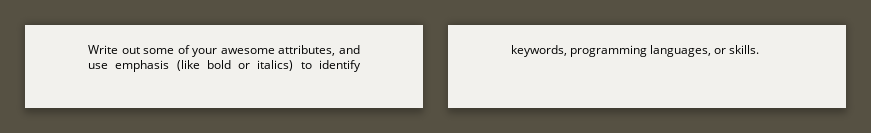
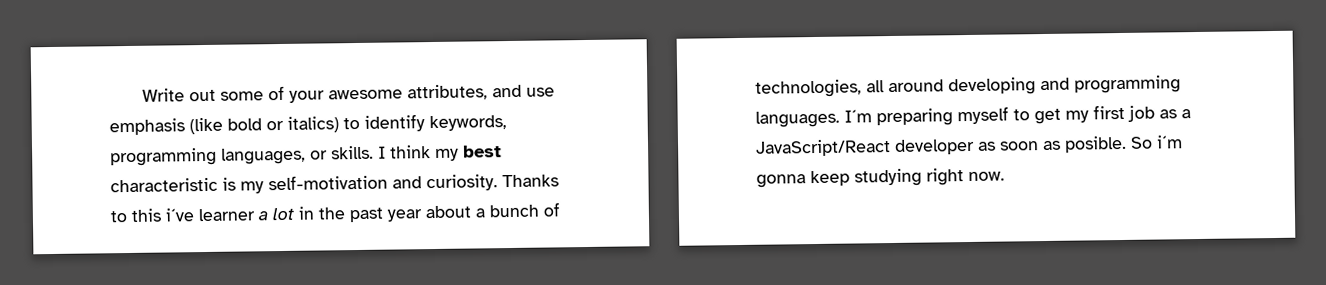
+ I think my best characteristic is my self-motivation and curiosity. Thanks to this i´ve learner a lot in the past year about a bunch of technologies, all around developing and programming languages. I´m preparing myself to get my first job as a JavaScript/React developer as soon as posible. So i´m gonna keep studying right now.

